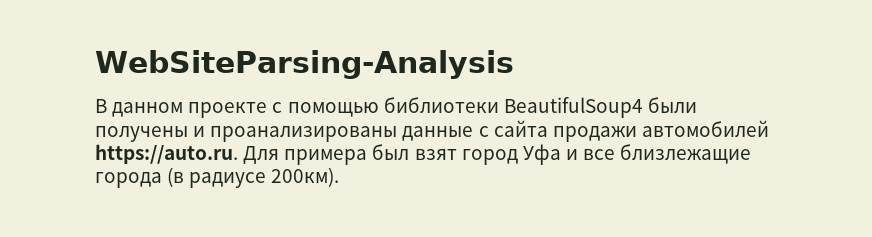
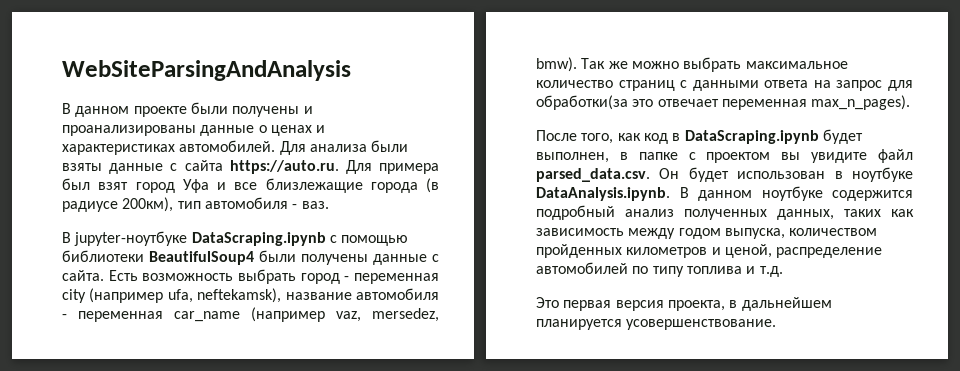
- WebSiteParsing-Analysis
+ WebSiteParsingAndAnalysis
- В данном проекте с помощью библиотеки BeautifulSoup4 были получены и проанализированы данные с сайта продажи автомобилей https://auto.ru. Для примера был взят город Уфа и все близлежащие города (в радиусе 200км).
+ В данном проекте были получены и проанализированы данные о ценах и характеристиках автомобилей. Для анализа были взяты данные с сайта https://auto.ru. Для примера был взят город Уфа и все близлежащие города (в радиусе 200км), тип автомобиля - ваз.
+ В jupyter-ноутбуке DataScraping.ipynb с помощью библиотеки BeautifulSoup4 были получены данные с сайта. Есть возможность выбрать город - переменная city (например ufa, neftekamsk), название автомобиля - переменная car_name (например vaz, mersedez, bmw). Так же можно выбрать максимальное количество страниц с данными ответа на запрос для обработки(за это отвечает переменная max_n_pages).
+ После того, как код в DataScraping.ipynb будет выполнен, в папке с проектом вы увидите файл parsed_data.csv. Он будет использован в ноутбуке DataAnalysis.ipynb. В данном ноутбуке содержится подробный анализ полученных данных, таких как зависимость между годом выпуска, количеством пройденных километров и ценой, распределение автомобилей по типу топлива и т.д.
+ Это первая версия проекта, в дальнейшем планируется усовершенствование.

